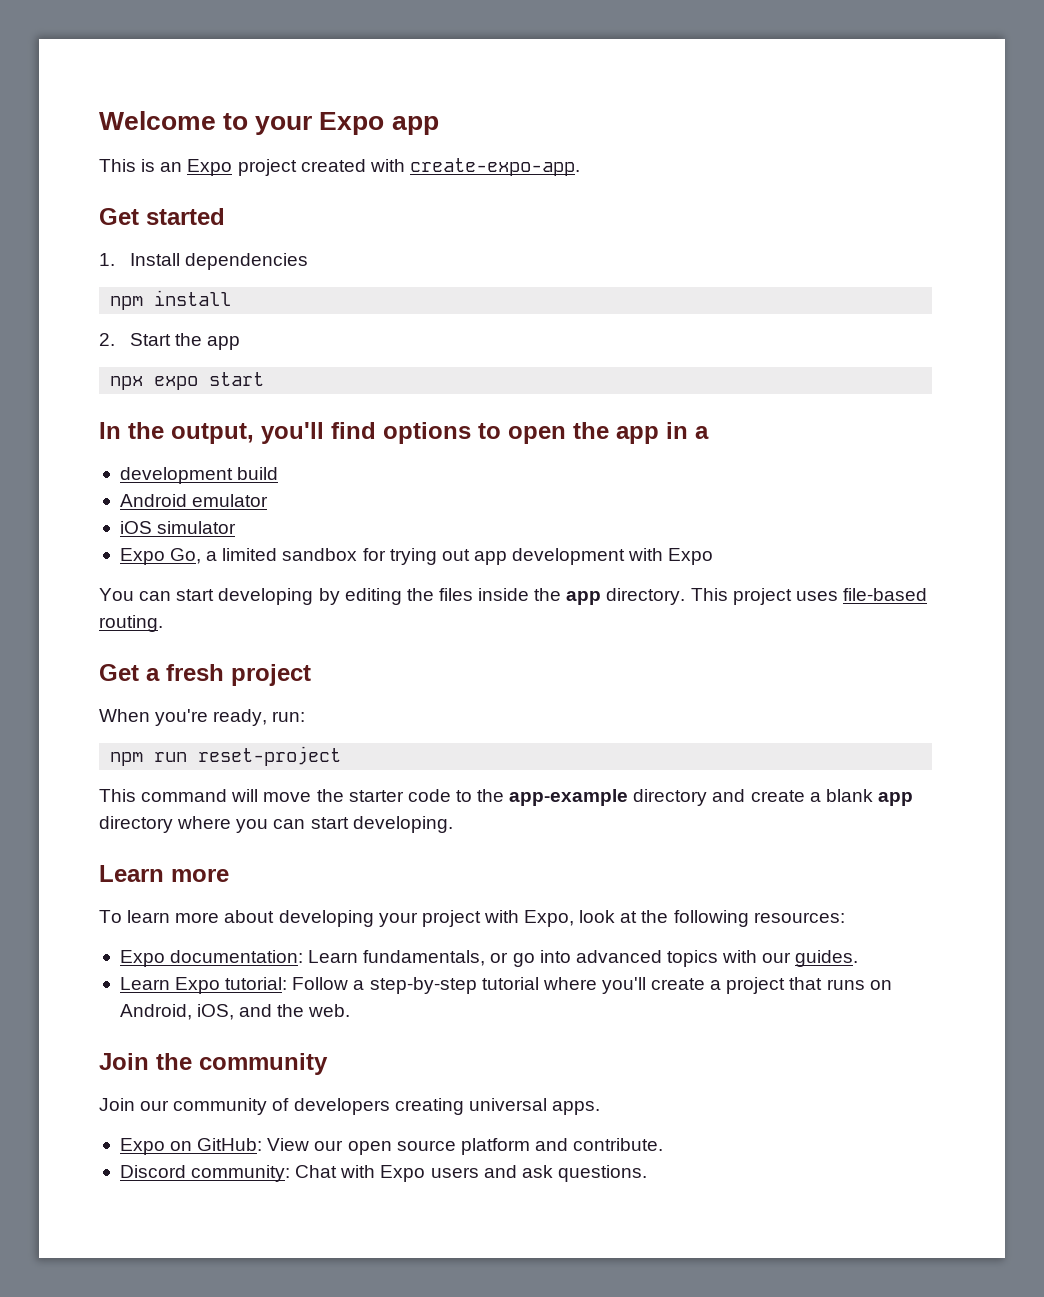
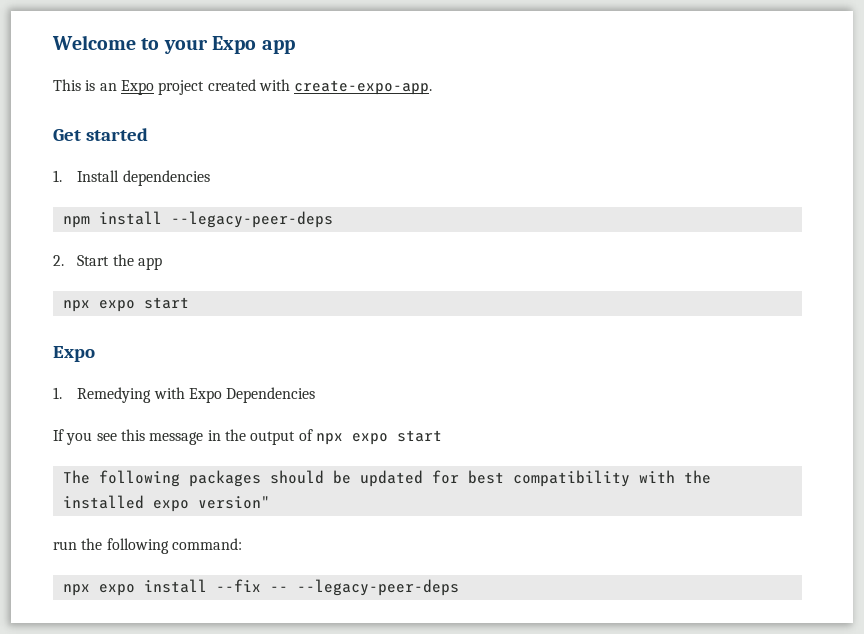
- npm install
+ npm install --legacy-peer-deps
  2. Start the app
  npx expo start
- In the output, you'll find options to open the app in a
- development build
- Android emulator
- iOS simulator
- Expo Go, a limited sandbox for trying out app development with Expo
- You can start developing by editing the files inside the app directory. This project uses file-based routing.
- Get a fresh project
- When you're ready, run:
- npm run reset-project
- This command will move the starter code to the app-example directory and create a blank app directory where you can start developing.
- Learn more
- To learn more about developing your project with Expo, look at the following resources:
- Expo documentation: Learn fundamentals, or go into advanced topics with our guides.
- Learn Expo tutorial: Follow a step-by-step tutorial where you'll create a project that runs on Android, iOS, and the web.
- Join the community
- Join our community of developers creating universal apps.
- Expo on GitHub: View our open source platform and contribute.
- Discord community: Chat with Expo users and ask questions.
+ Expo
+ 1. Remedying with Expo Dependencies
+ If you see this message in the output of npx expo start
+ The following packages should be updated for best compatibility with the installed expo version"
+ run the following command:
+ npx expo install --fix -- --legacy-peer-deps

